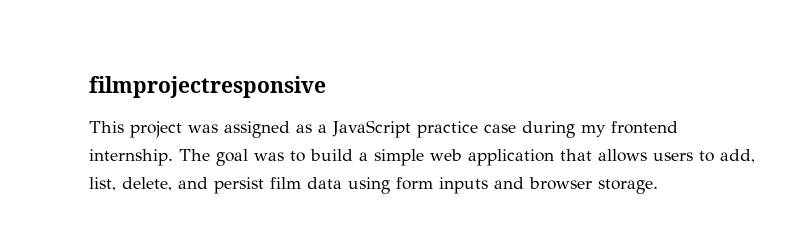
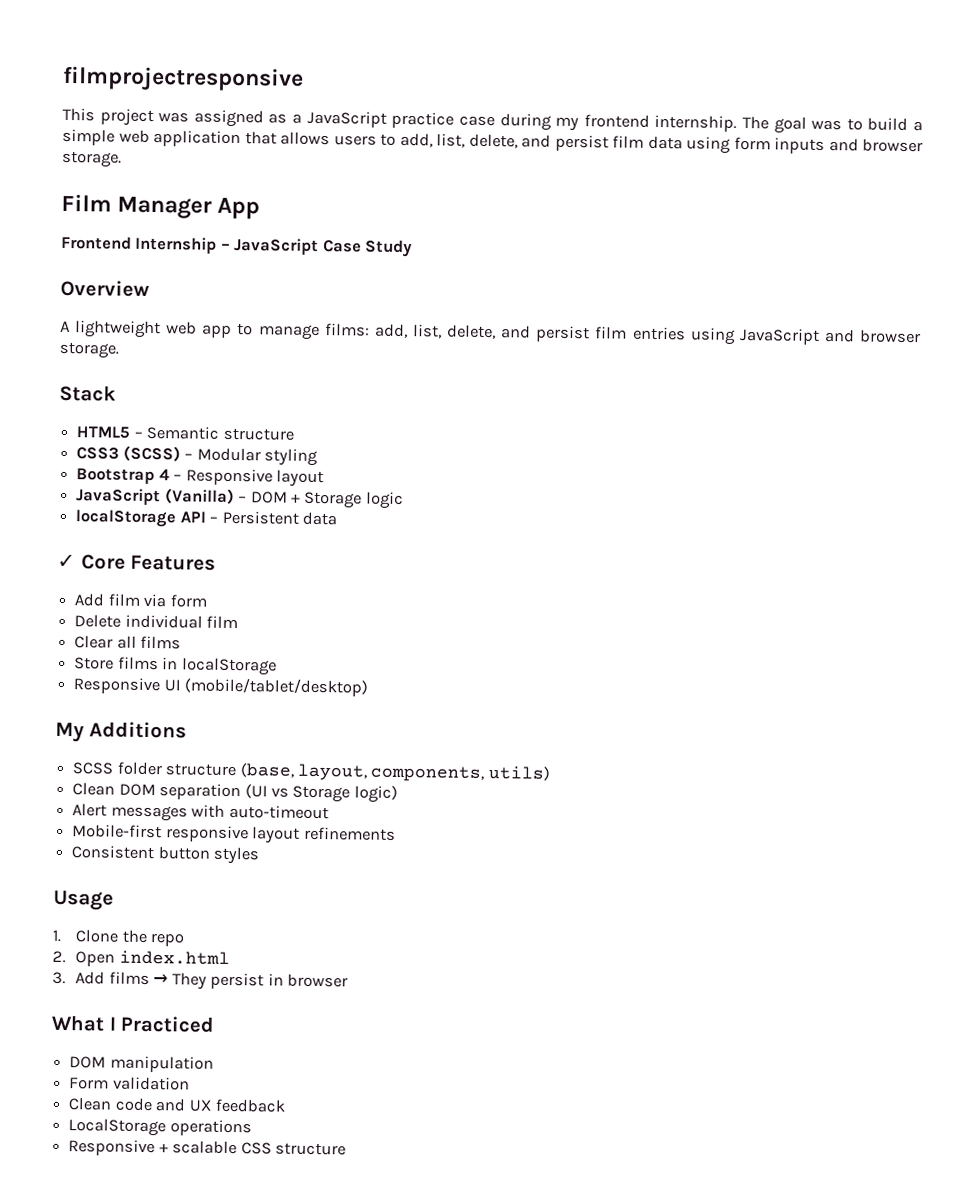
+ Film Manager App
+ Frontend Internship – JavaScript Case Study
+ Overview
+ A lightweight web app to manage films: add, list, delete, and persist film entries using JavaScript and browser storage.
+ Stack
+ HTML5 – Semantic structure
+ CSS3 (SCSS) – Modular styling
+ Bootstrap 4 – Responsive layout
+ JavaScript (Vanilla) – DOM + Storage logic
+ localStorage API – Persistent data
+ ✓ Core Features
+ Add film via form
+ Delete individual film
+ Clear all films
+ Store films in localStorage
+ Responsive UI (mobile/tablet/desktop)
+ My Additions
+ SCSS folder structure (base, layout, components, utils)
+ Clean DOM separation (UI vs Storage logic)
+ Alert messages with auto-timeout
+ Mobile-first responsive layout refinements
+ Consistent button styles
+ Usage
+ 1. Clone the repo
+ 2. Open index.html
+ 3. Add films → They persist in browser
+ What I Practiced
+ DOM manipulation
+ Form validation
+ Clean code and UX feedback
+ LocalStorage operations
+ Responsive + scalable CSS structure

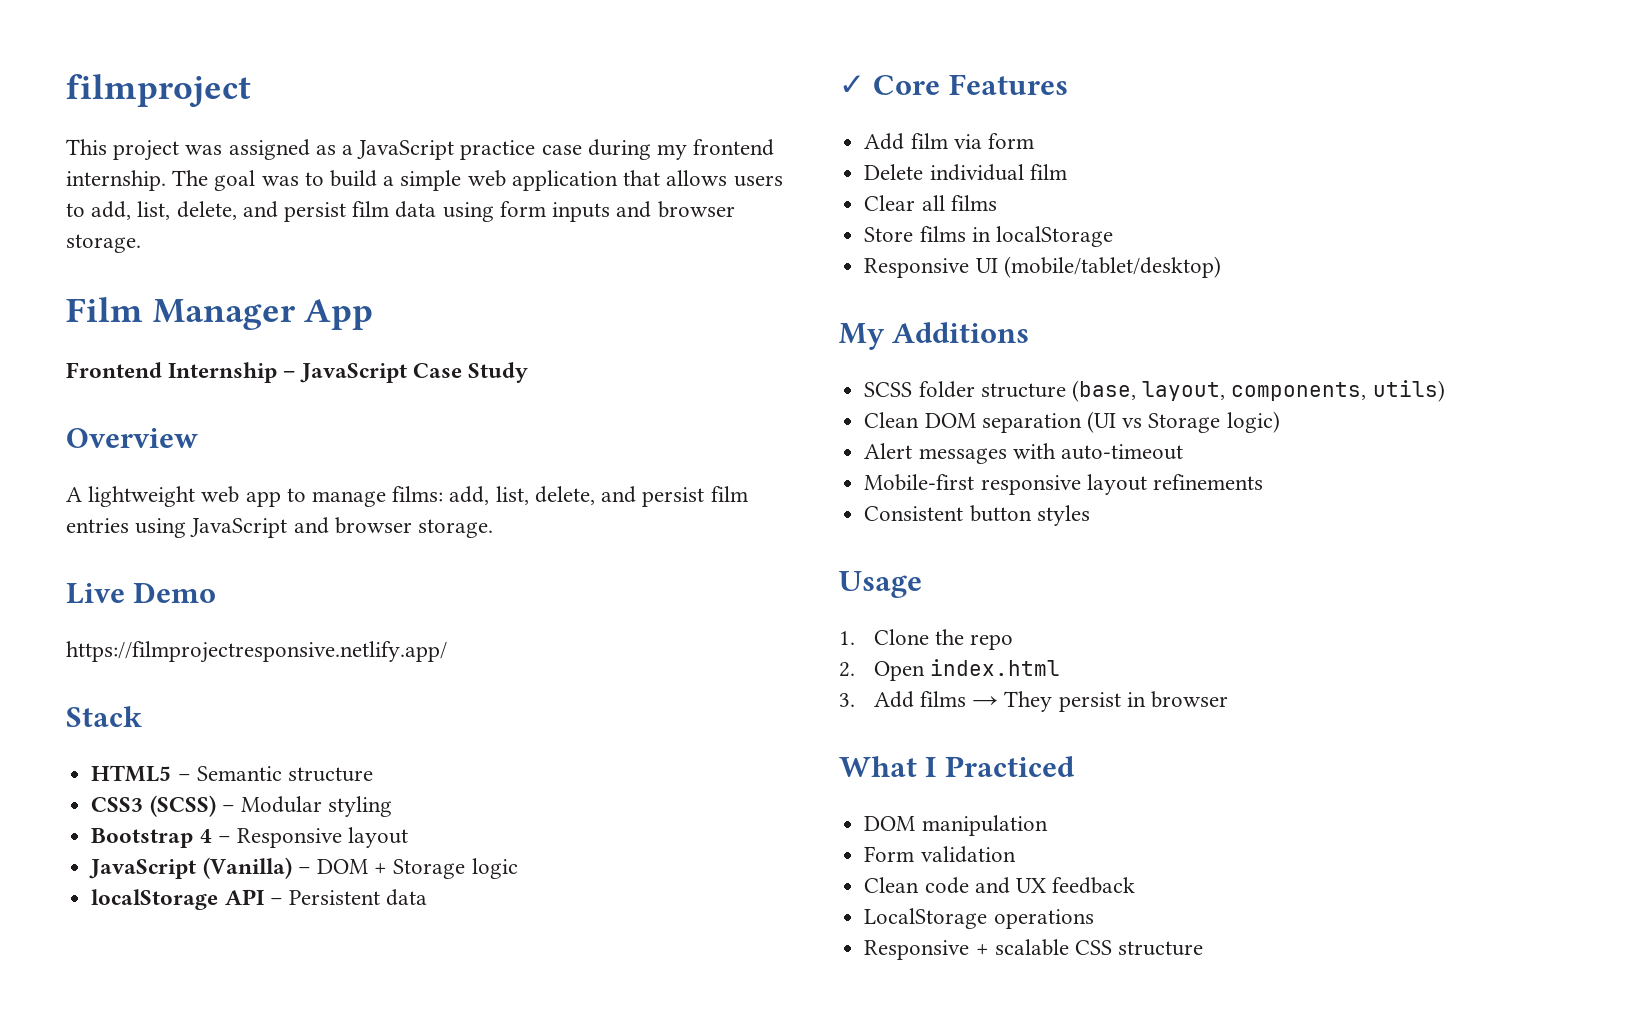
- filmprojectresponsive
+ filmproject
+ Live Demo
+ https://filmprojectresponsive.netlify.app/

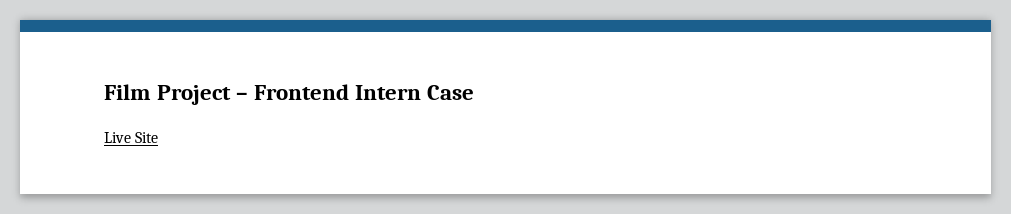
- filmproject
- This project was assigned as a JavaScript practice case during my frontend internship. The goal was to build a simple web application that allows users to add, list, delete, and persist film data using form inputs and browser storage.
- Film Manager App
- Frontend Internship – JavaScript Case Study
- Overview
- A lightweight web app to manage films: add, list, delete, and persist film entries using JavaScript and browser storage.
- Live Demo
- https://filmprojectresponsive.netlify.app/
- Stack
- HTML5 – Semantic structure
- CSS3 (SCSS) – Modular styling
- Bootstrap 4 – Responsive layout
- JavaScript (Vanilla) – DOM + Storage logic
- localStorage API – Persistent data
- ✓ Core Features
- Add film via form
- Delete individual film
- Clear all films
- Store films in localStorage
- Responsive UI (mobile/tablet/desktop)
- My Additions
- SCSS folder structure (base, layout, components, utils)
- Clean DOM separation (UI vs Storage logic)
- Alert messages with auto-timeout
- Mobile-first responsive layout refinements
- Consistent button styles
- Usage
- 1. Clone the repo
- 2. Open index.html
- 3. Add films → They persist in browser
- What I Practiced
- DOM manipulation
- Form validation
- Clean code and UX feedback
- LocalStorage operations
- Responsive + scalable CSS structure
+ Film Project – Frontend Intern Case
+ Live Site

